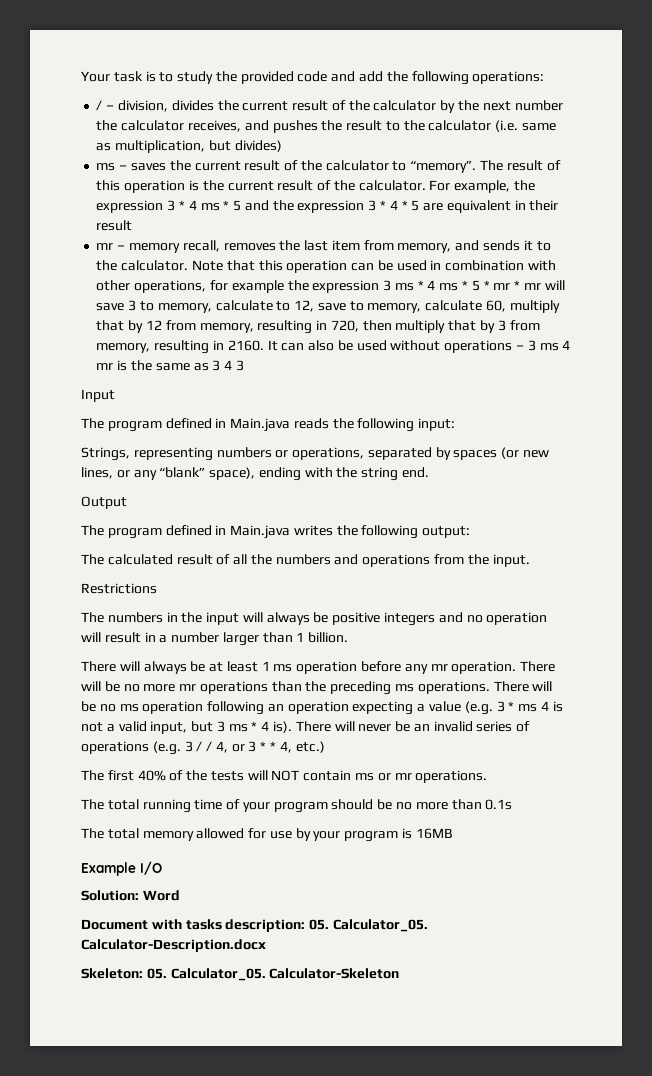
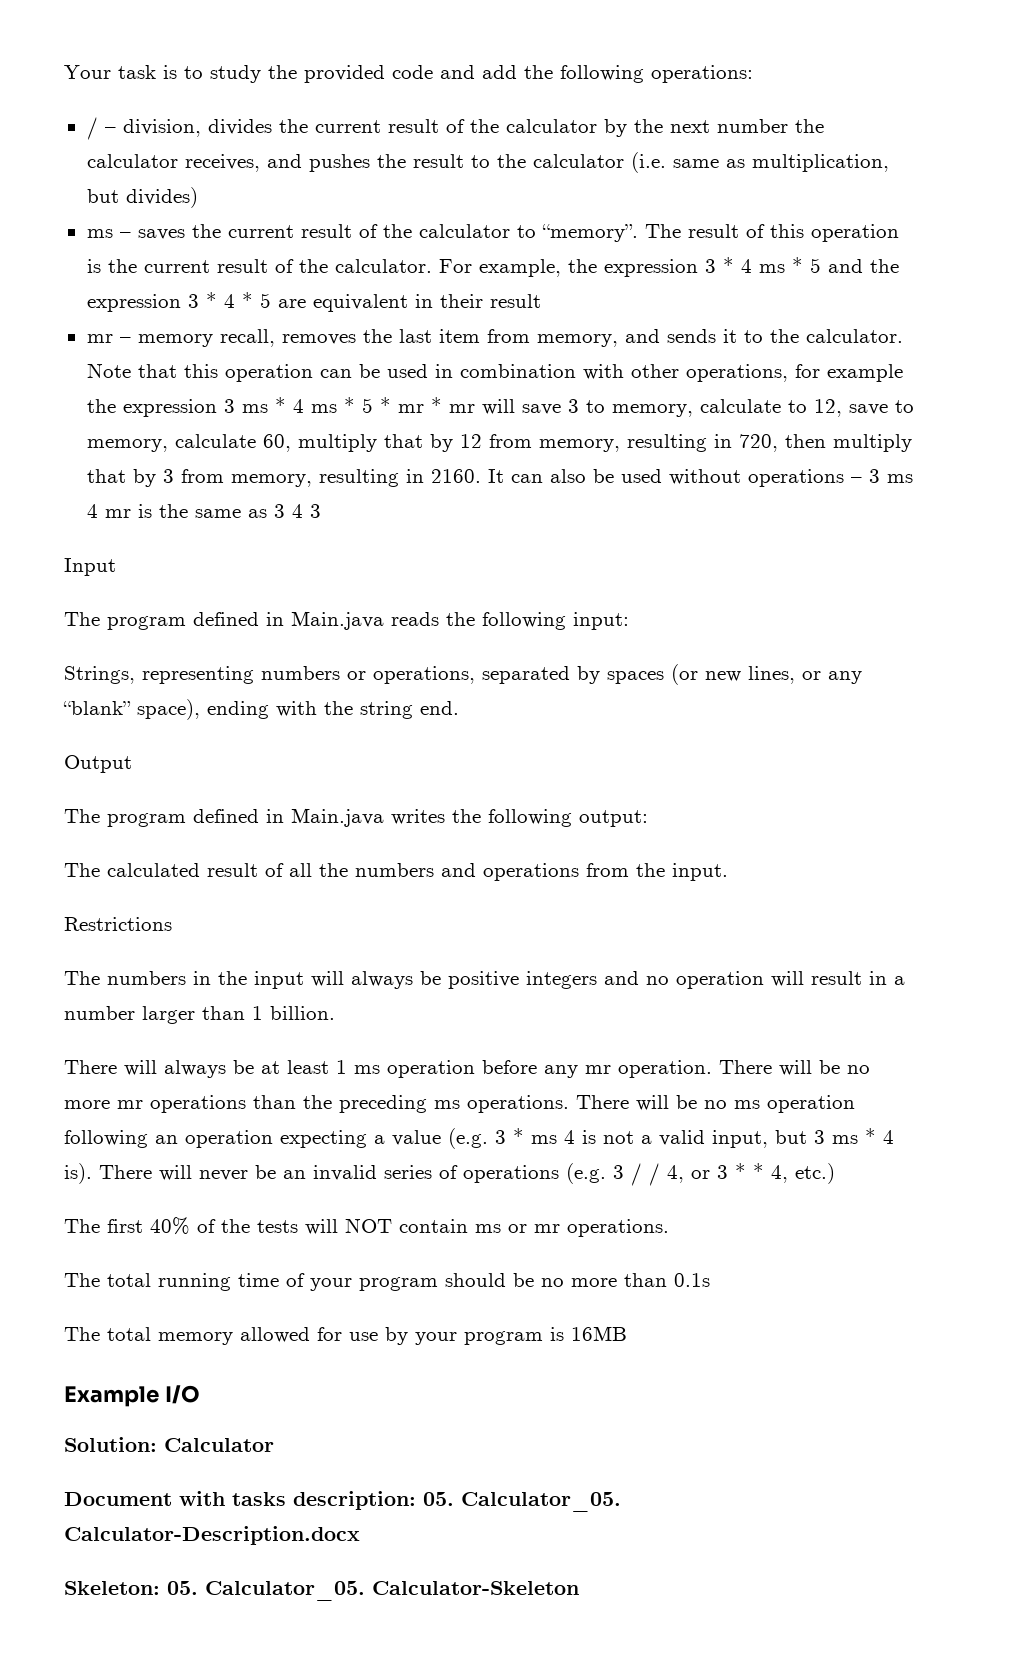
- Solution: Word
+ Solution: Calculator

